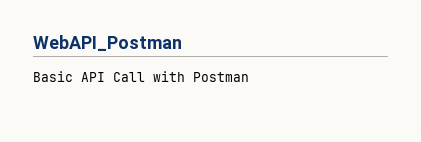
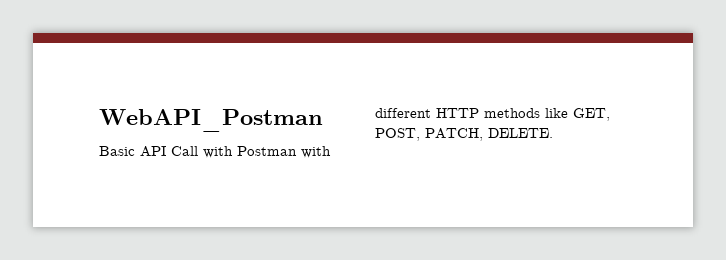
- Basic API Call with Postman
+ Basic API Call with Postman with different HTTP methods like GET, POST, PATCH, DELETE.

